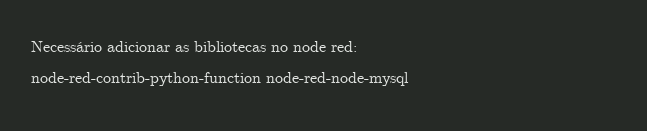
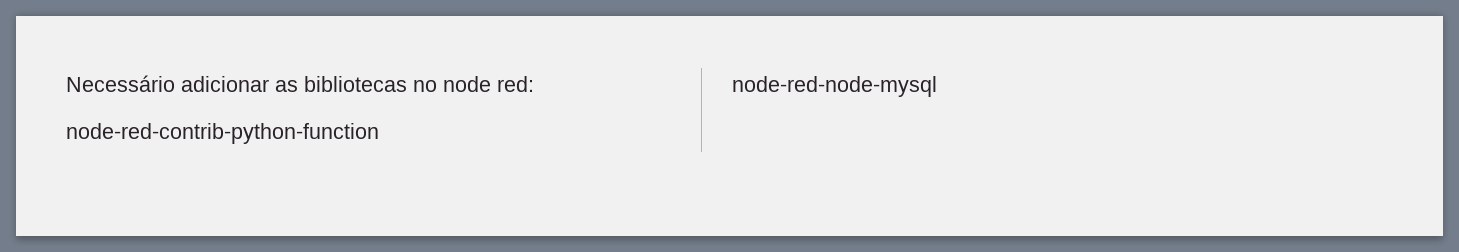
- node-red-contrib-python-function node-red-node-mysql
+ node-red-contrib-python-function
+ node-red-node-mysql

